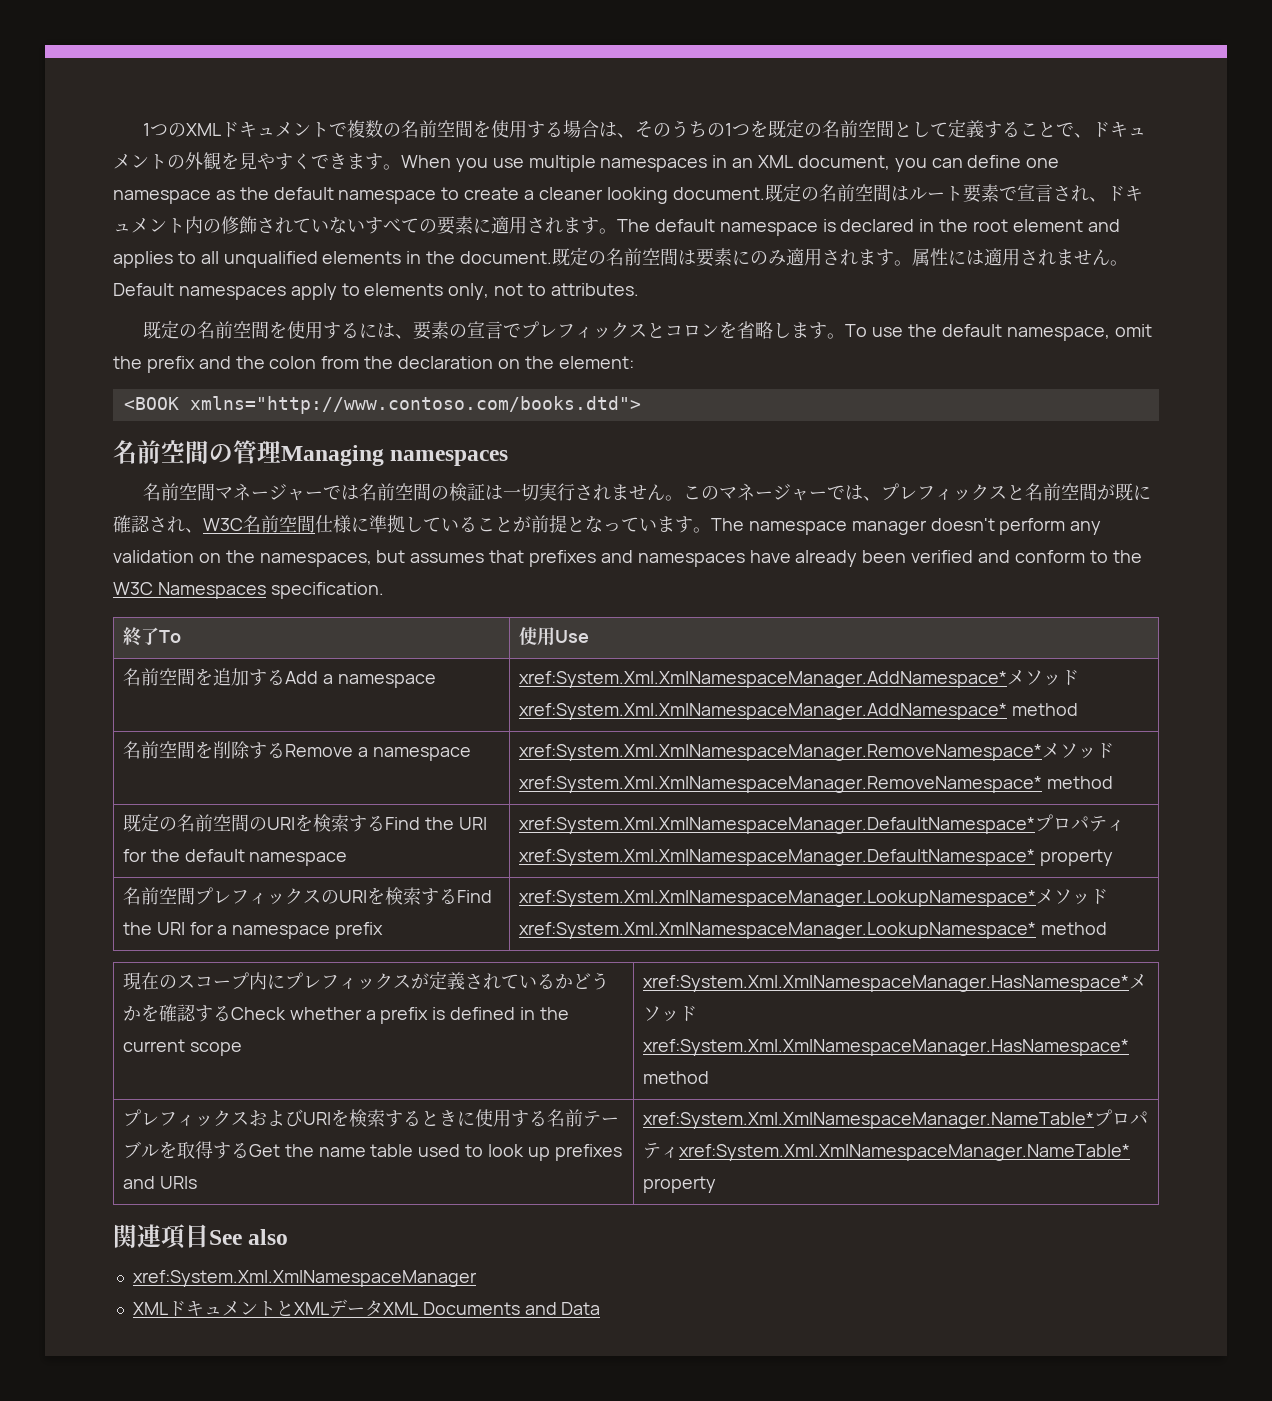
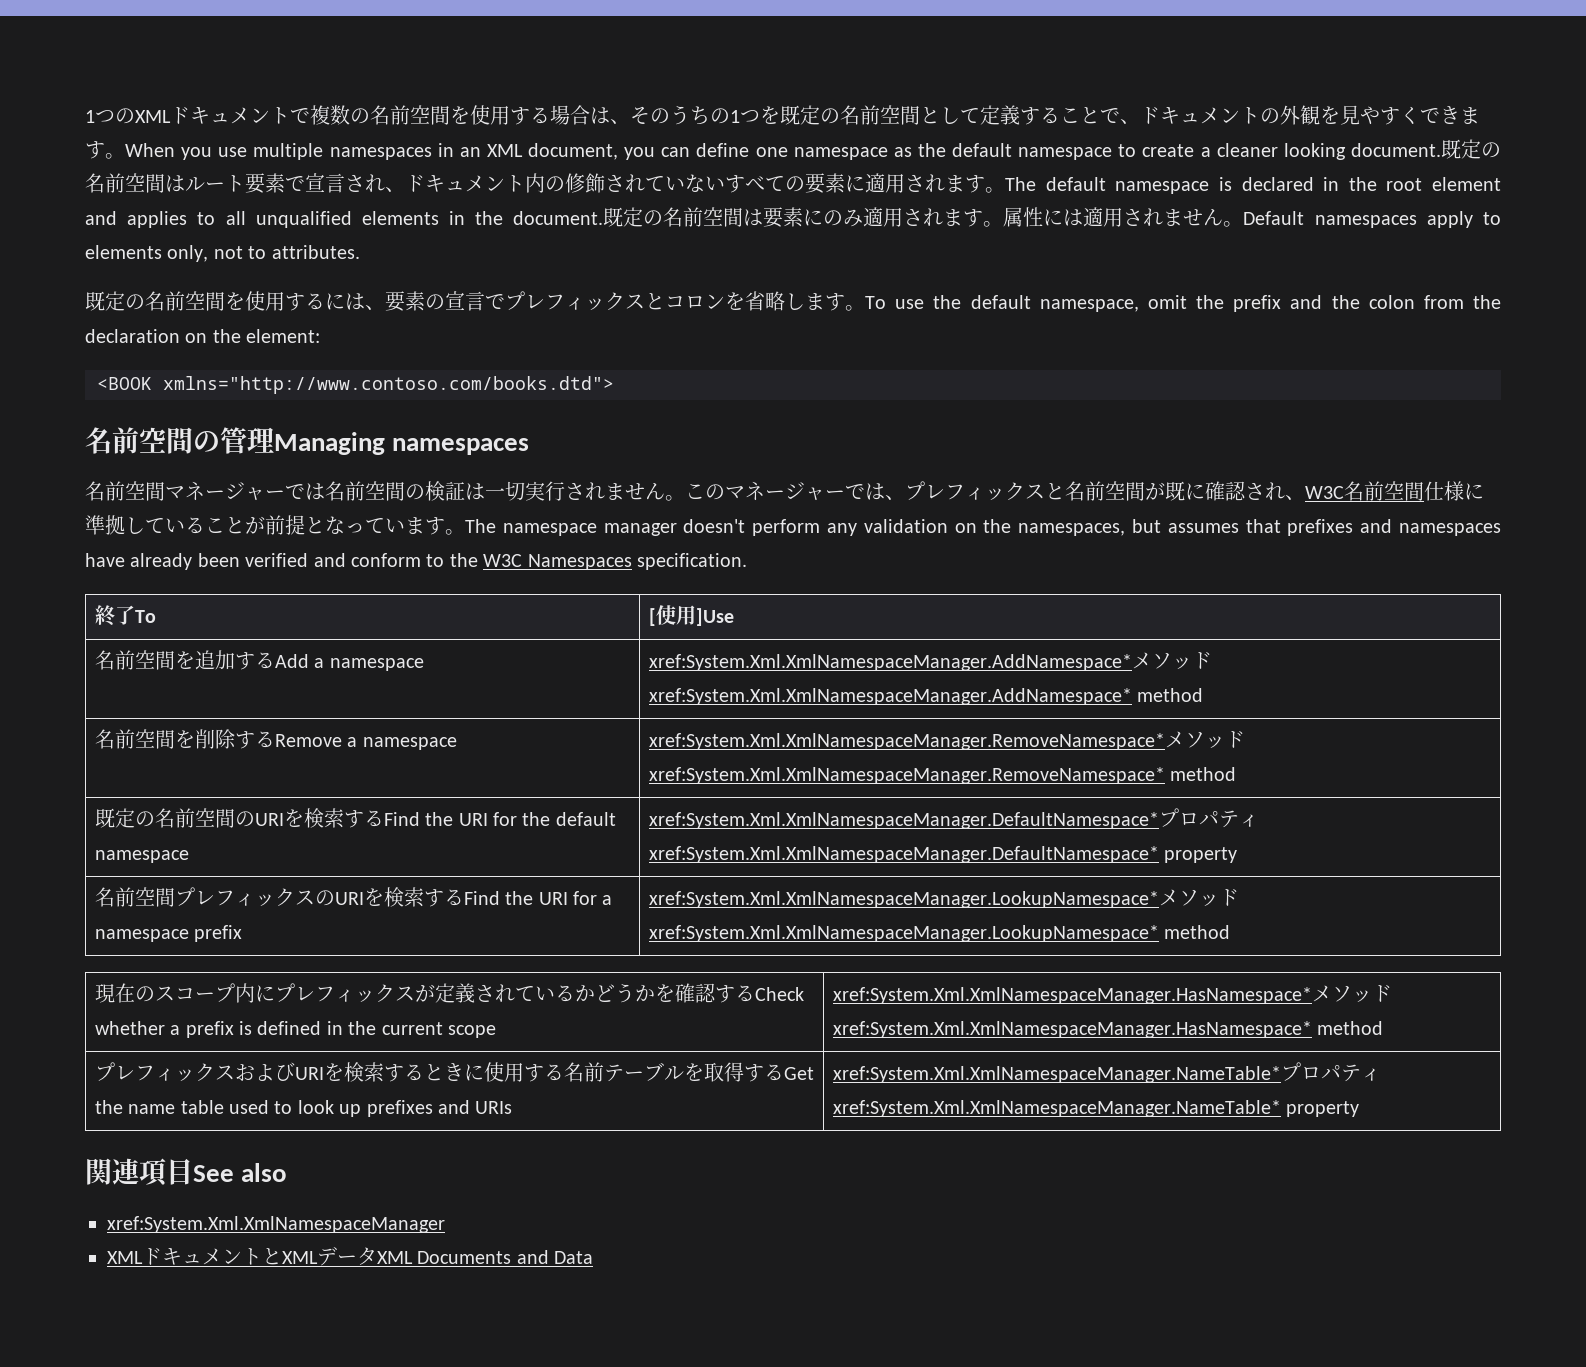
- 終了To | 使用Use
+ 終了To | [使用]Use

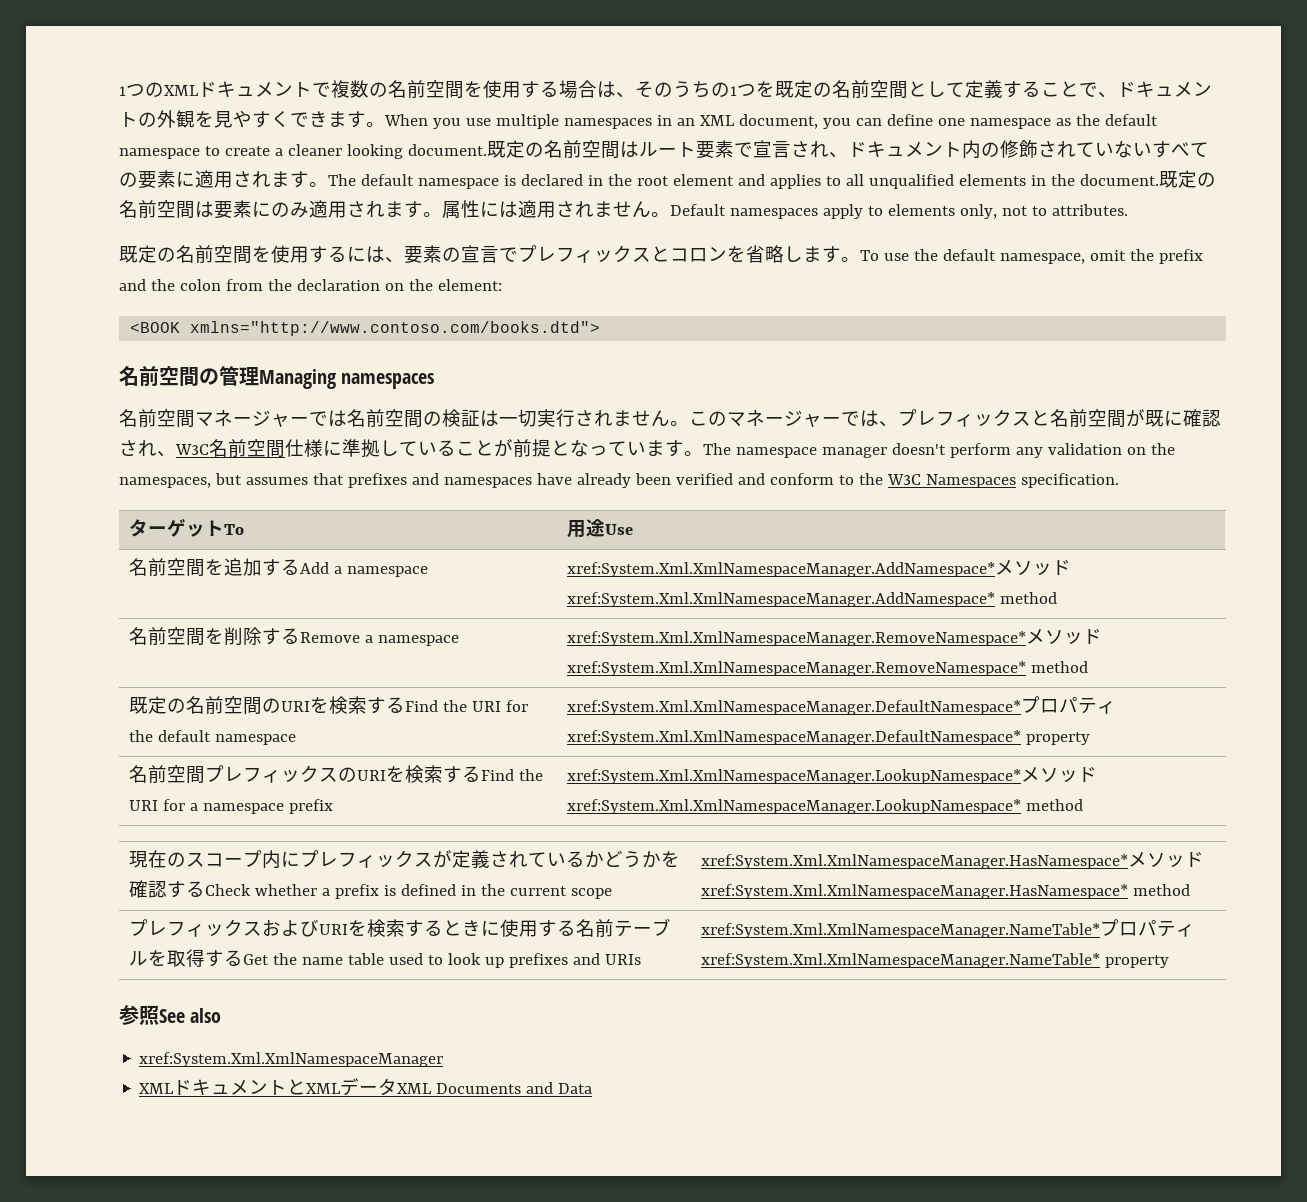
- 終了To | [使用]Use
+ ターゲットTo | 用途Use
- 関連項目See also
+ 参照See also

